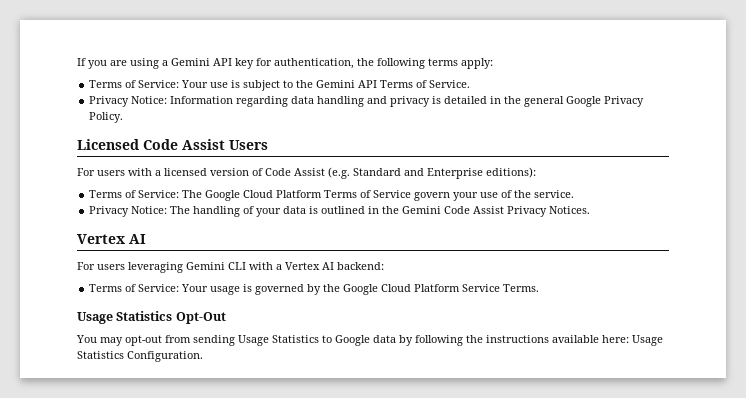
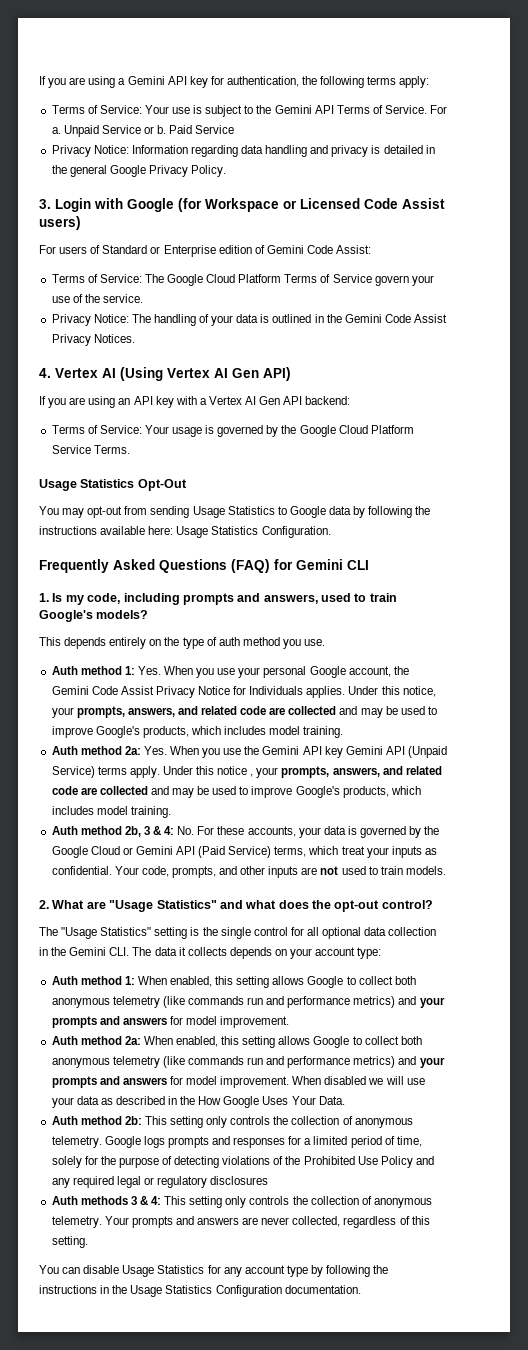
+ For a. Unpaid Service or b. Paid Service
- Licensed Code Assist Users
- For users with a licensed version of Code Assist (e.g. Standard and Enterprise editions):
+ 3. Login with Google (for Workspace or Licensed Code Assist users)
+ For users of Standard or Enterprise edition of Gemini Code Assist:
  Privacy Notice: The handling of your data is outlined in the Gemini Code Assist Privacy Notices.
- Vertex AI
- For users leveraging Gemini CLI with a Vertex AI backend:
+ 4. Vertex AI (Using Vertex AI Gen API)
+ If you are using an API key with a Vertex AI Gen API backend:
+ Frequently Asked Questions (FAQ) for Gemini CLI
+ 1. Is my code, including prompts and answers, used to train Google's models?
+ This depends entirely on the type of auth method you use.
+ Auth method 1: Yes. When you use your personal Google account, the Gemini Code Assist Privacy Notice for Individuals applies. Under this notice, your prompts, answers, and related code are collected and may be used to improve Google's products, which includes model training.
+ Auth method 2a: Yes. When you use the Gemini API key Gemini API (Unpaid Service) terms apply. Under this notice , your prompts, answers, and related code are collected and may be used to improve Google's products, which includes model training.
+ Auth method 2b, 3 & 4: No. For these accounts, your data is governed by the Google Cloud or Gemini API (Paid Service) terms, which treat your inputs as confidential. Your code, prompts, and other inputs are not used to train models.
+ 2. What are "Usage Statistics" and what does the opt-out control?
+ The "Usage Statistics" setting is the single control for all optional data collection in the Gemini CLI. The data it collects depends on your account type:
+ Auth method 1: When enabled, this setting allows Google to collect both anonymous telemetry (like commands run and performance metrics) and your prompts and answers for model improvement.
+ Auth method 2a: When enabled, this setting allows Google to collect both anonymous telemetry (like commands run and performance metrics) and your prompts and answers for model improvement. When disabled we will use your data as described in the How Google Uses Your Data.
+ Auth method 2b: This setting only controls the collection of anonymous telemetry. Google logs prompts and responses for a limited period of time, solely for the purpose of detecting violations of the Prohibited Use Policy and any required legal or regulatory disclosures
+ Auth methods 3 & 4: This setting only controls the collection of anonymous telemetry. Your prompts and answers are never collected, regardless of this setting.
+ You can disable Usage Statistics for any account type by following the instructions in the Usage Statistics Configuration documentation.

